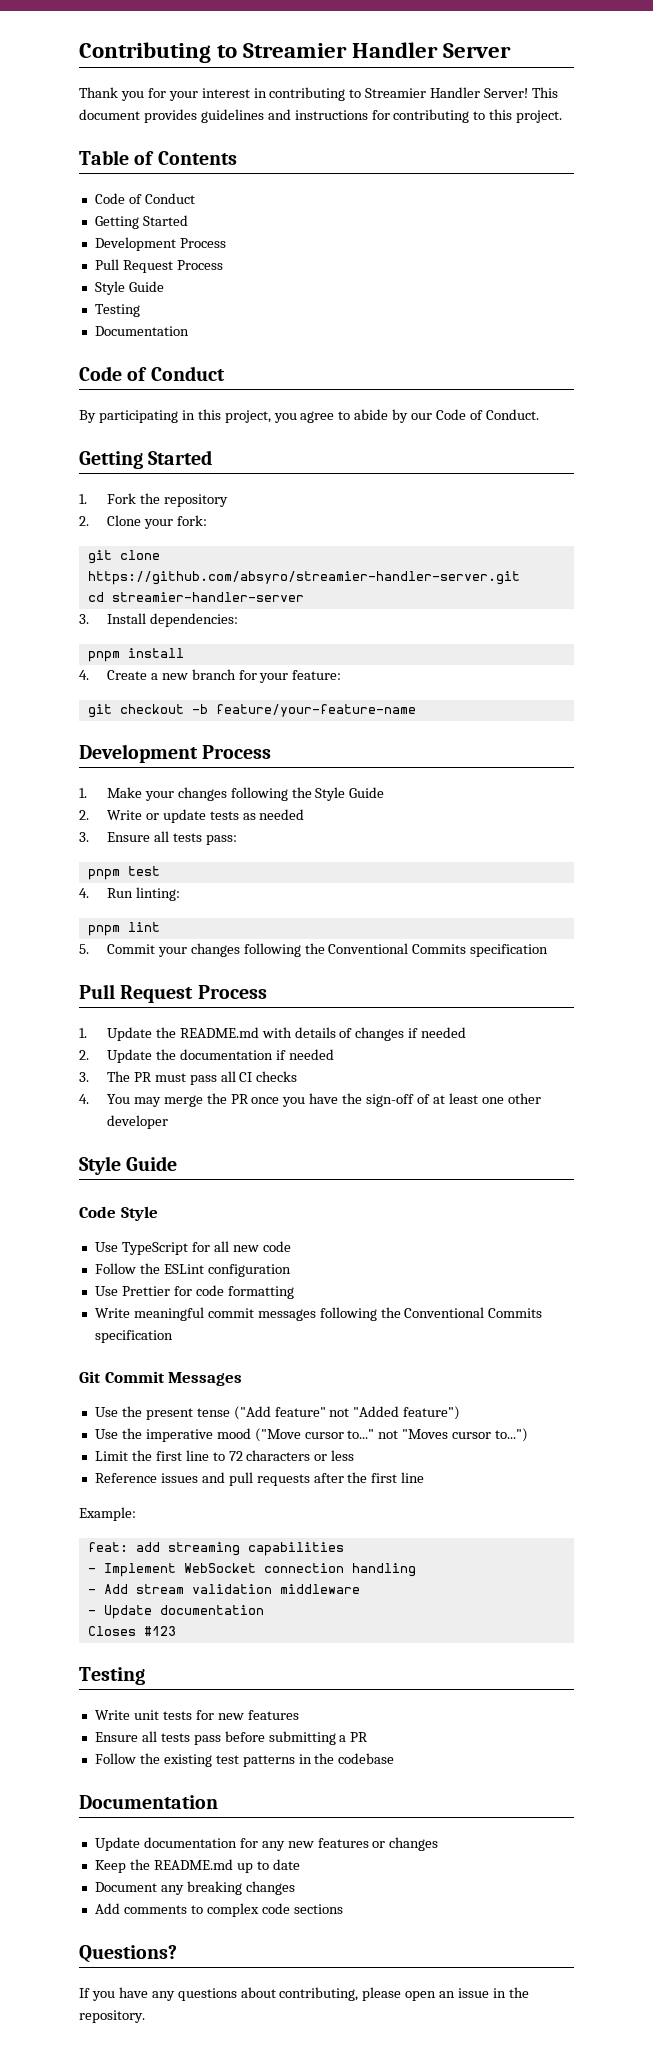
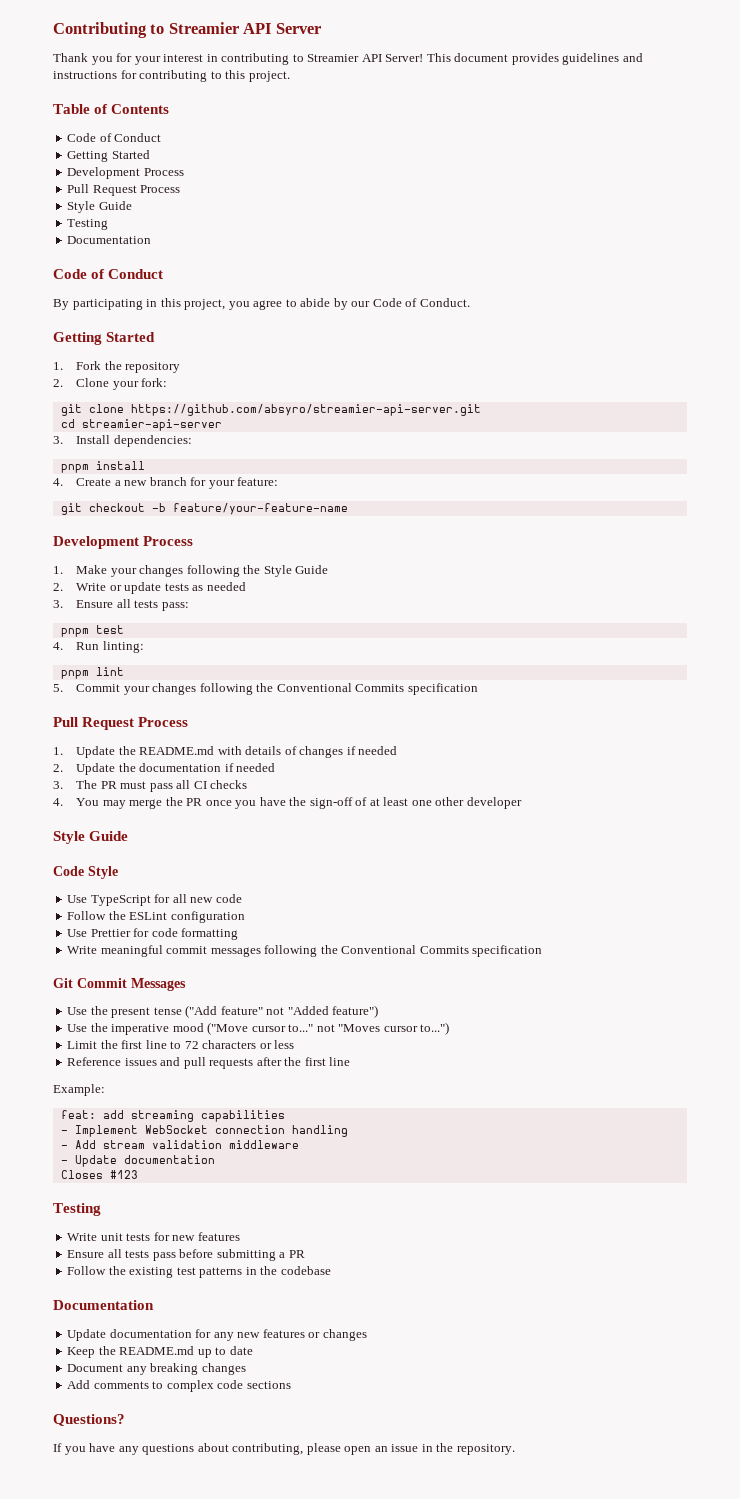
- Contributing to Streamier Handler Server
+ Contributing to Streamier API Server
- Thank you for your interest in contributing to Streamier Handler Server!
+ Thank you for your interest in contributing to Streamier API Server!
- git clone https://github.com/absyro/streamier-handler-server.git
+ git clone https://github.com/absyro/streamier-api-server.git
- cd streamier-handler-server
+ cd streamier-api-server

